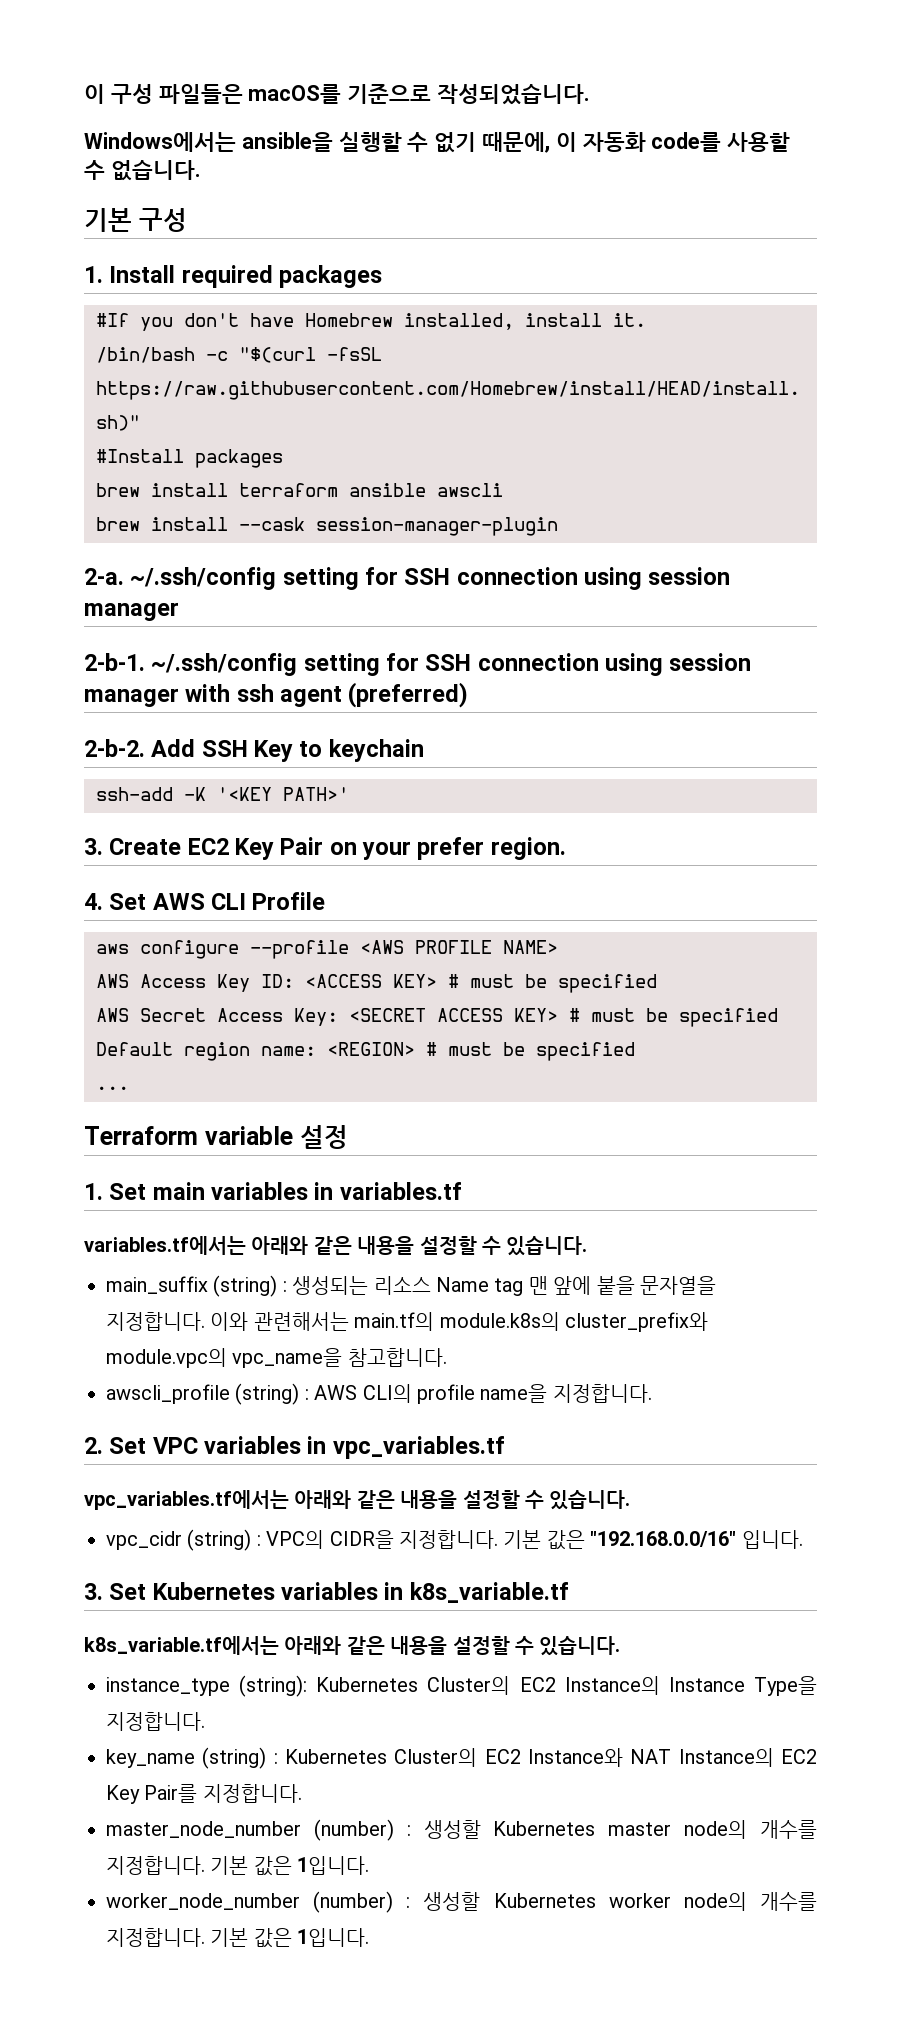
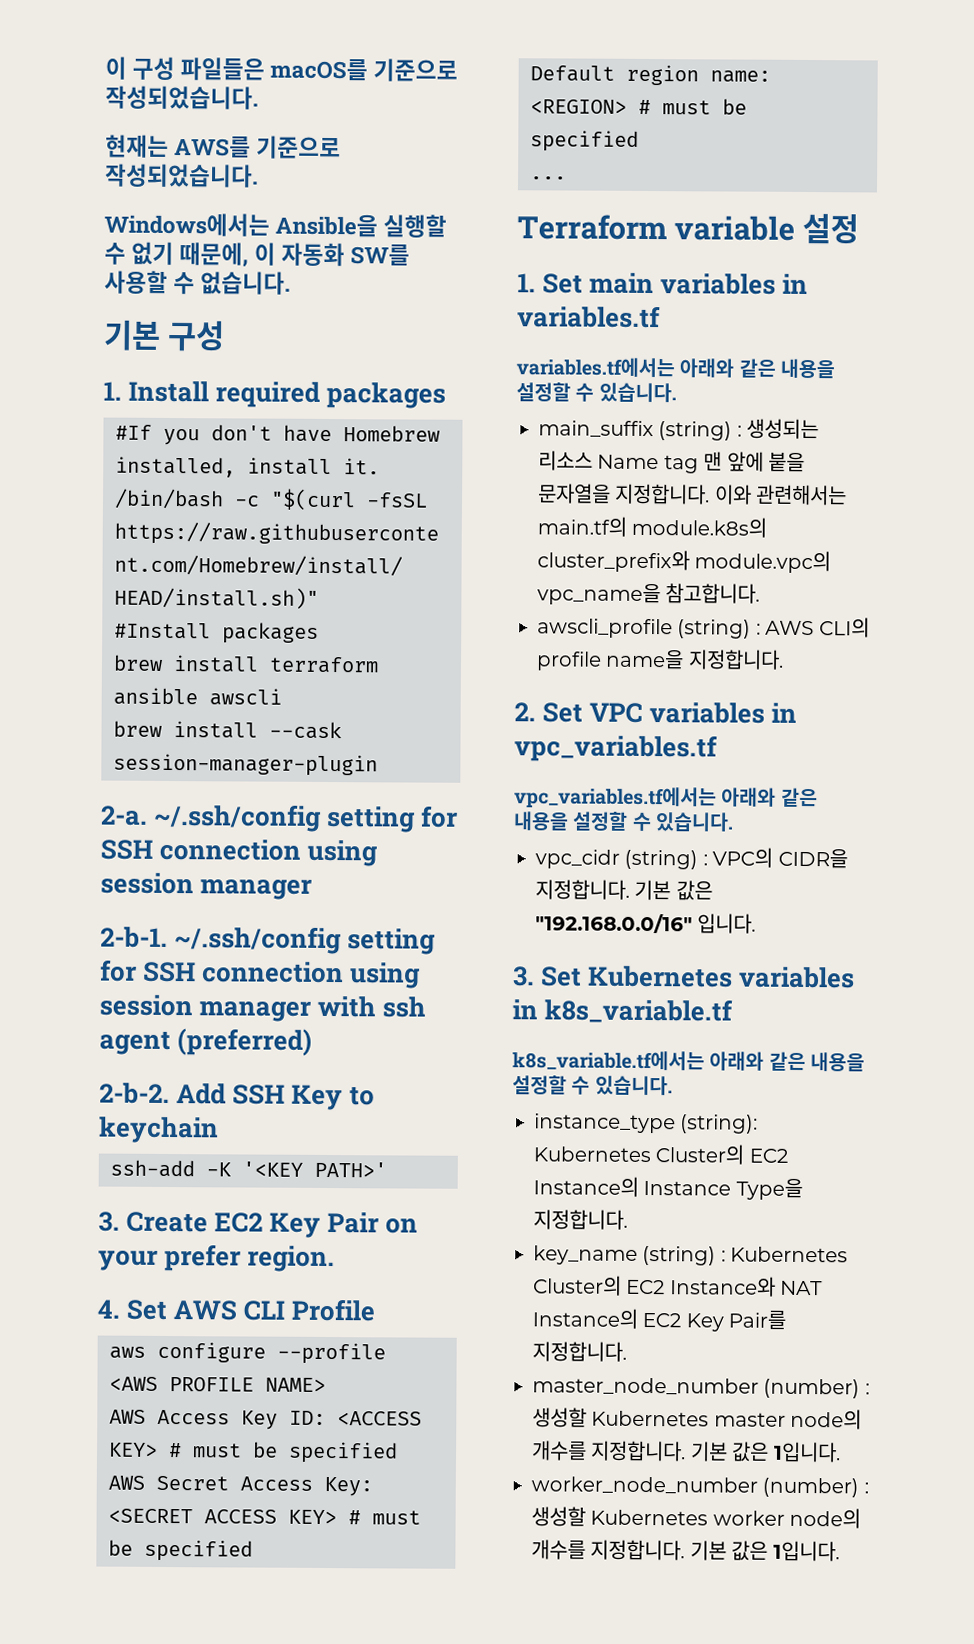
+ 현재는 AWS를 기준으로 작성되었습니다.
- Windows에서는 ansible을 실행할 수 없기 때문에, 이 자동화 code를 사용할 수 없습니다.
+ Windows에서는 Ansible을 실행할 수 없기 때문에, 이 자동화 SW를 사용할 수 없습니다.

